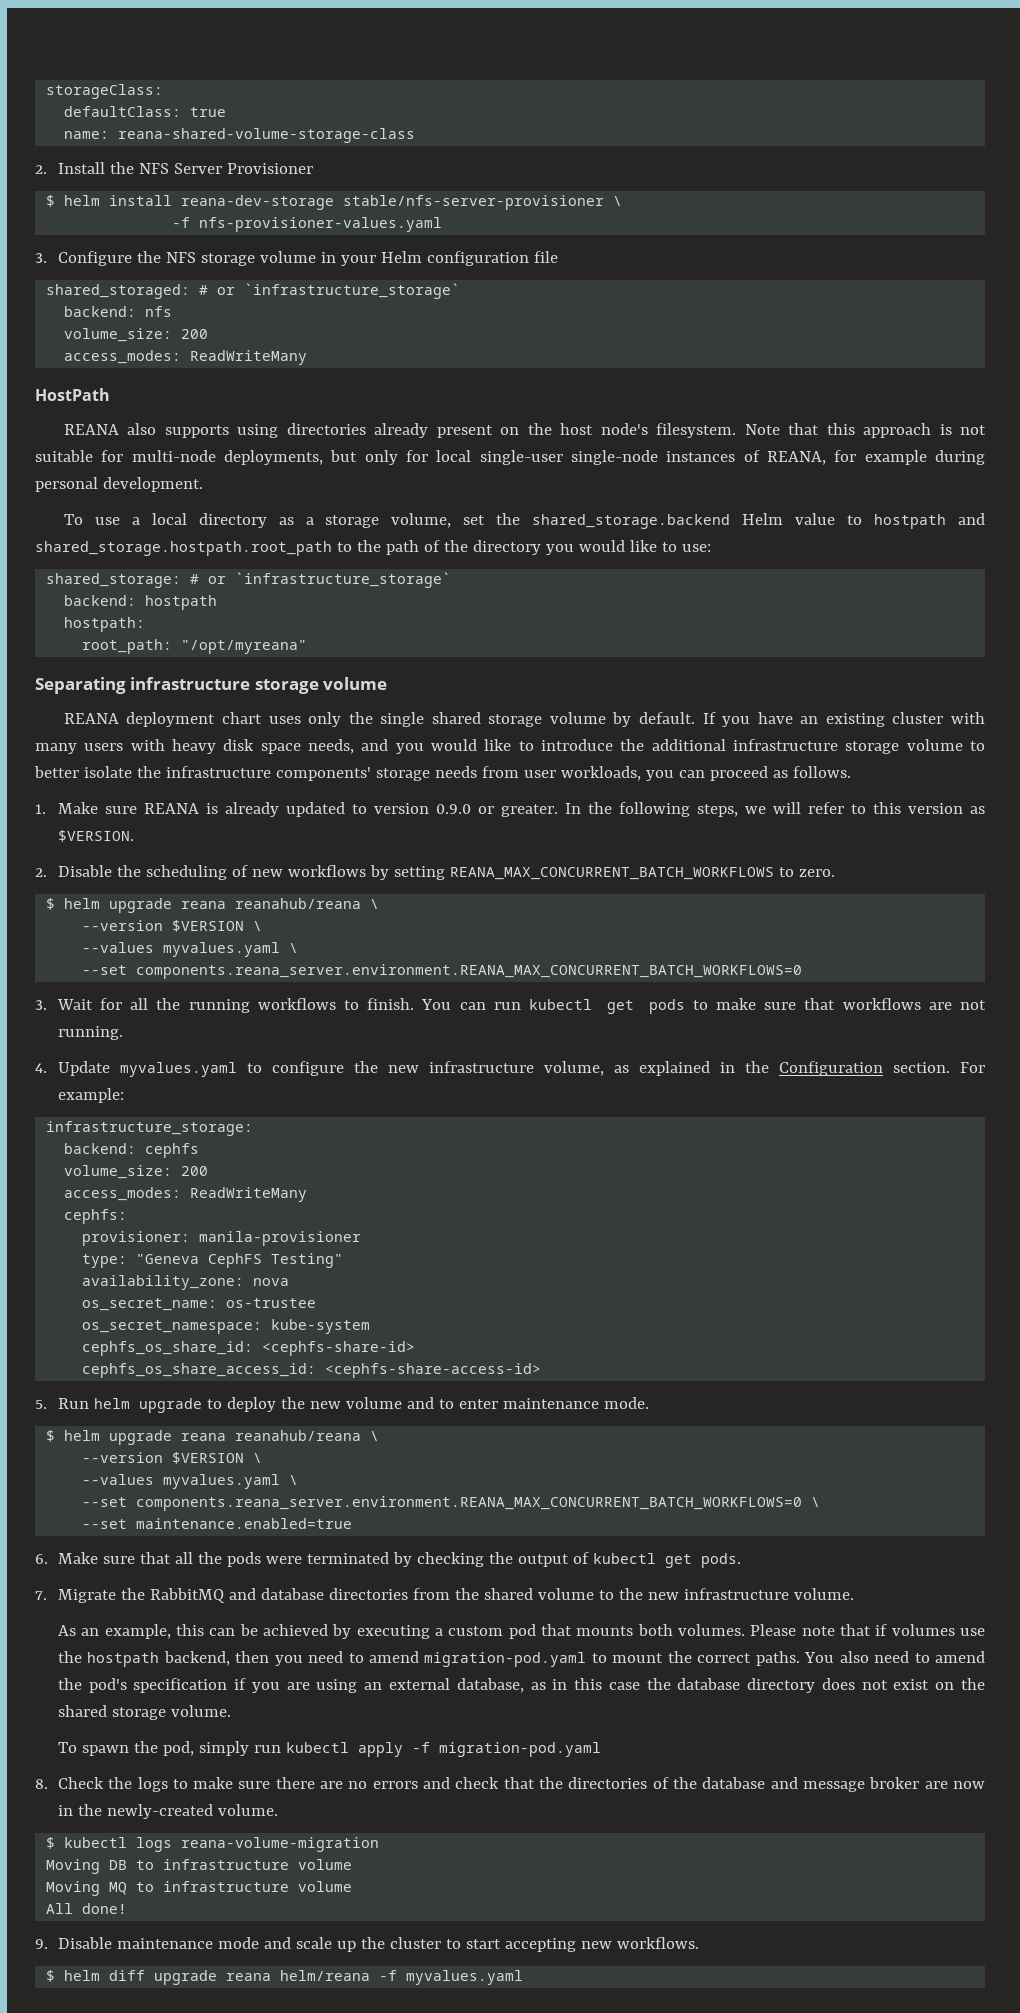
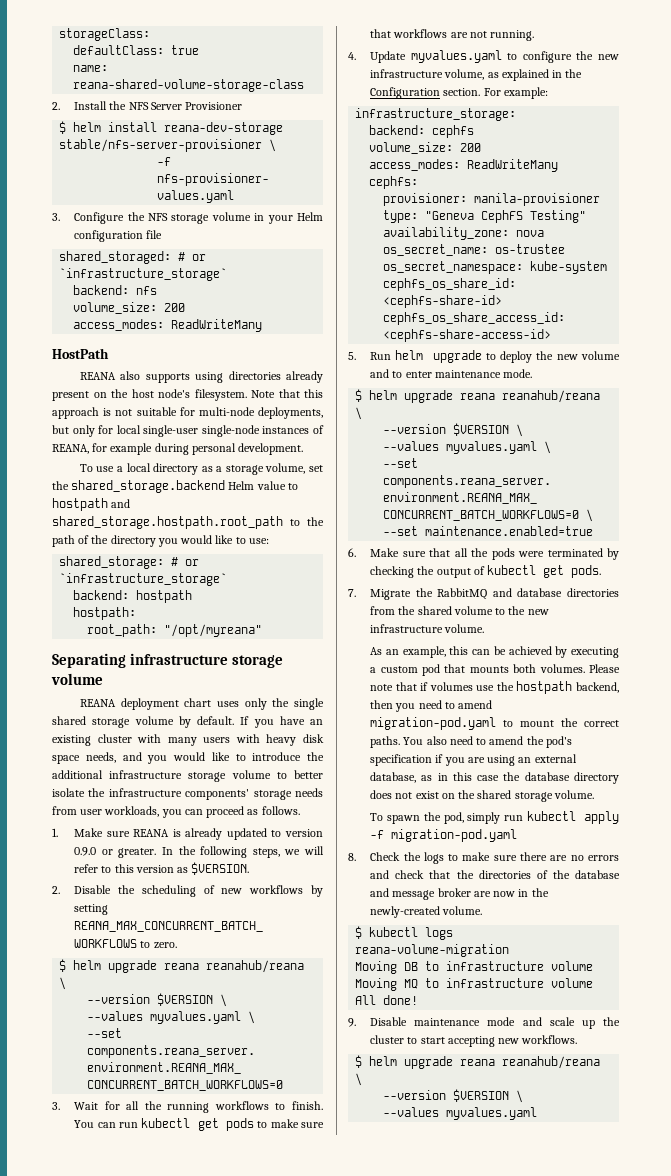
  9. Disable maintenance mode and scale up the cluster to start accepting new workflows.
- $ helm diff upgrade reana helm/reana -f myvalues.yaml
+ $ helm upgrade reana reanahub/reana \
+ --version $VERSION \
+ --values myvalues.yaml

